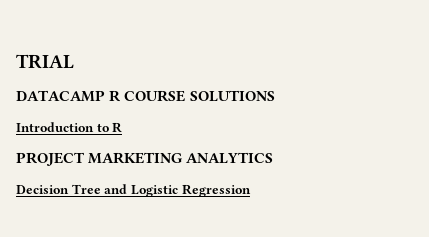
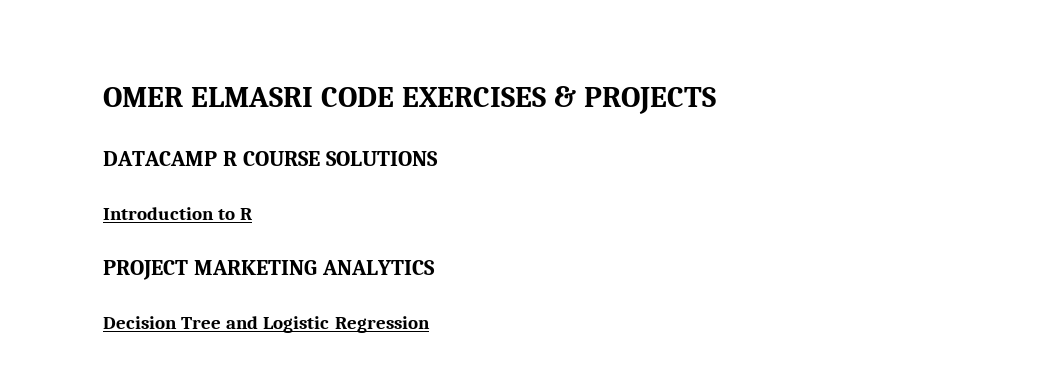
- TRIAL
+ OMER ELMASRI CODE EXERCISES & PROJECTS

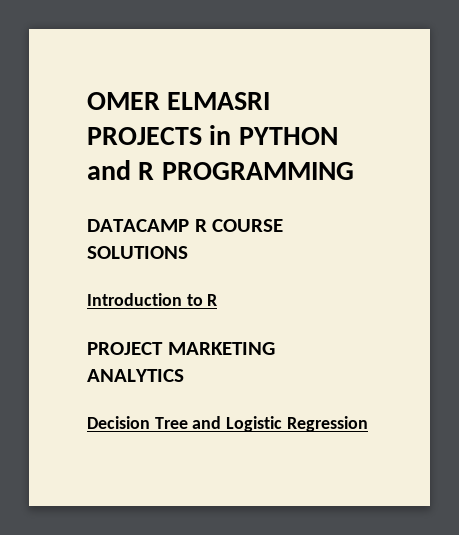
- OMER ELMASRI CODE EXERCISES & PROJECTS
+ OMER ELMASRI PROJECTS in PYTHON and R PROGRAMMING

